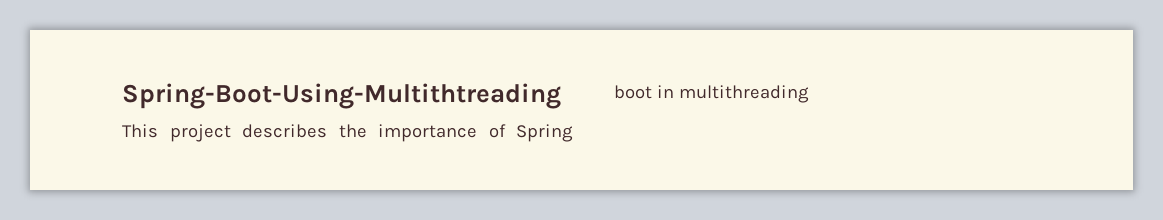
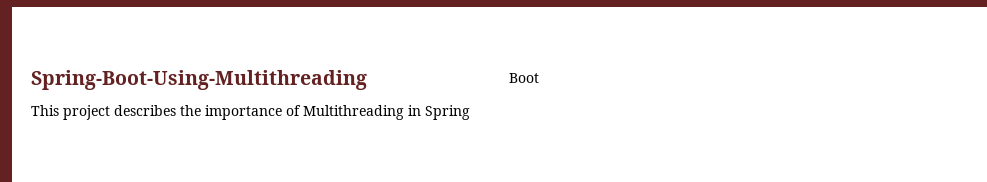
- Spring-Boot-Using-Multithtreading
+ Spring-Boot-Using-Multithreading
- This project describes the importance of Spring boot in multithreading
+ This project describes the importance of Multithreading in Spring Boot

